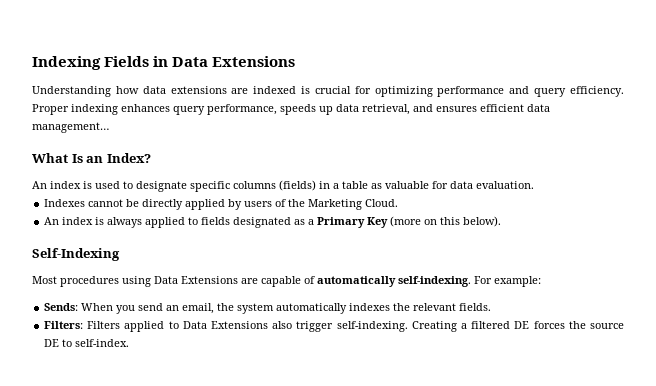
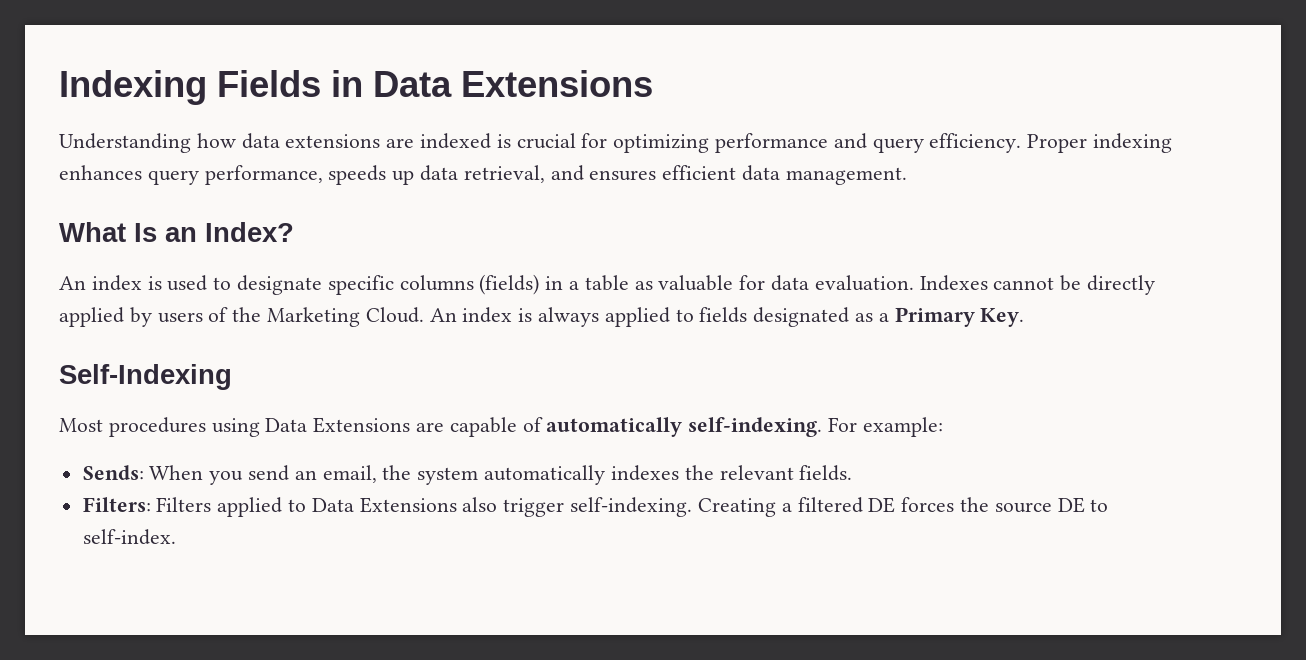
- Proper indexing enhances query performance, speeds up data retrieval, and ensures efficient data management…
+ Proper indexing enhances query performance, speeds up data retrieval, and ensures efficient data management.
- An index is used to designate specific columns (fields) in a table as valuable for data evaluation.
- Indexes cannot be directly applied by users of the Marketing Cloud.
- An index is always applied to fields designated as a Primary Key (more on this below).
+ An index is used to designate specific columns (fields) in a table as valuable for data evaluation. Indexes cannot be directly applied by users of the Marketing Cloud. An index is always applied to fields designated as a Primary Key.

